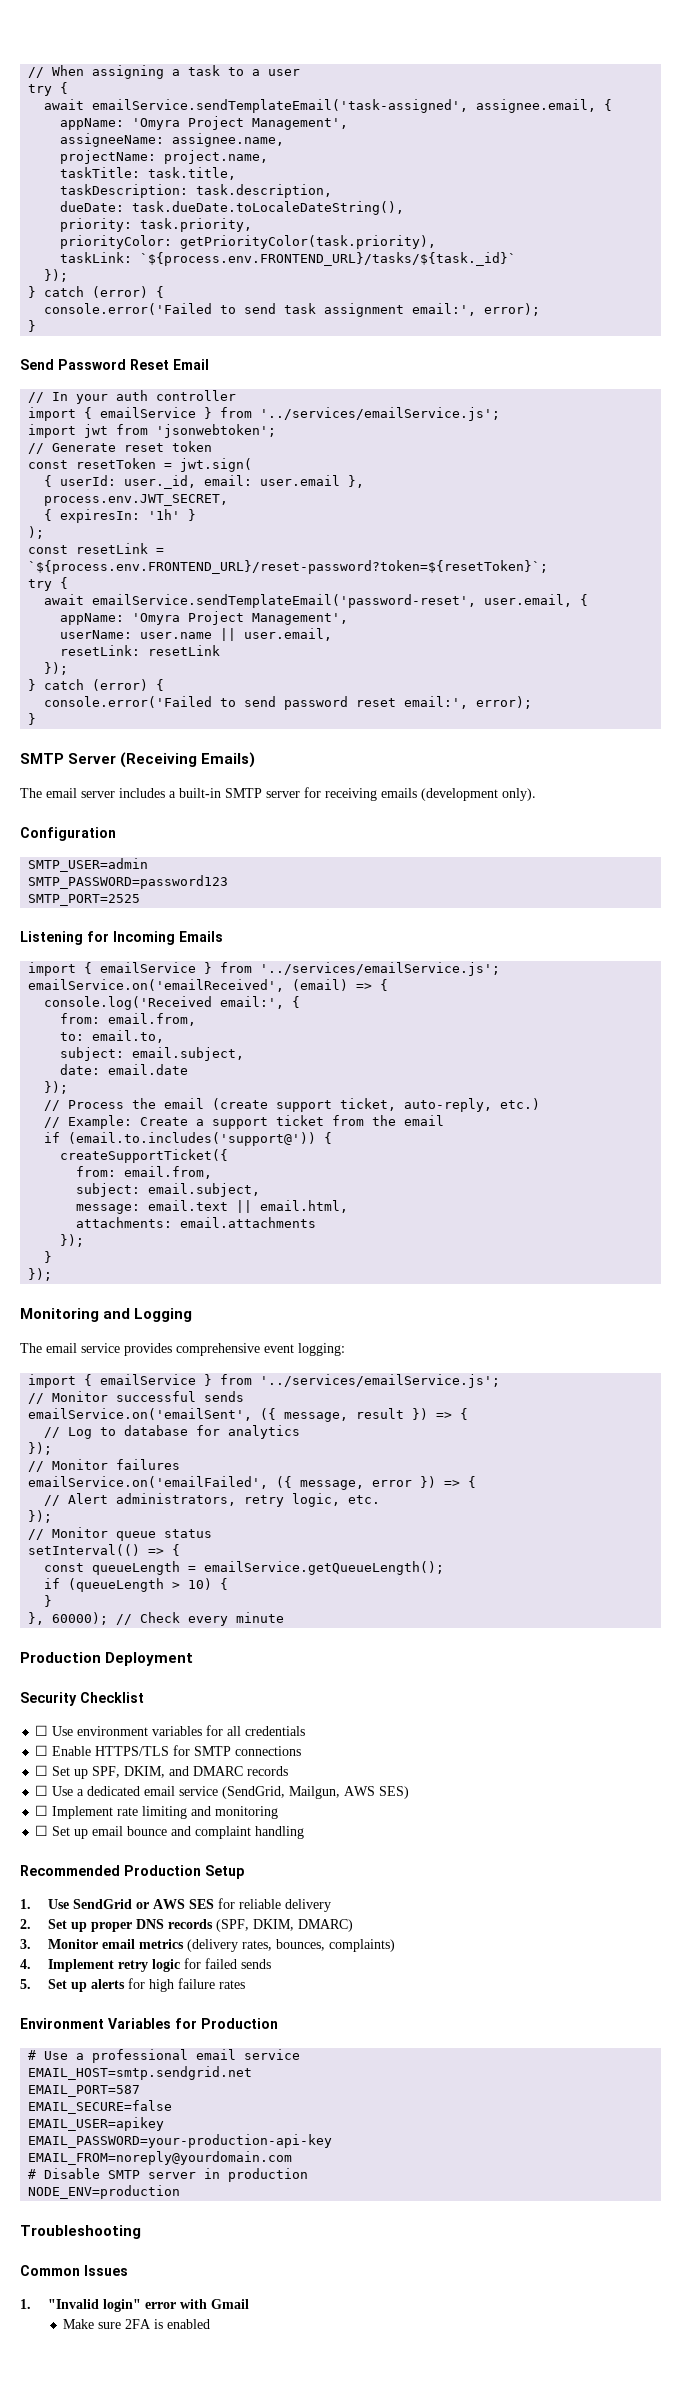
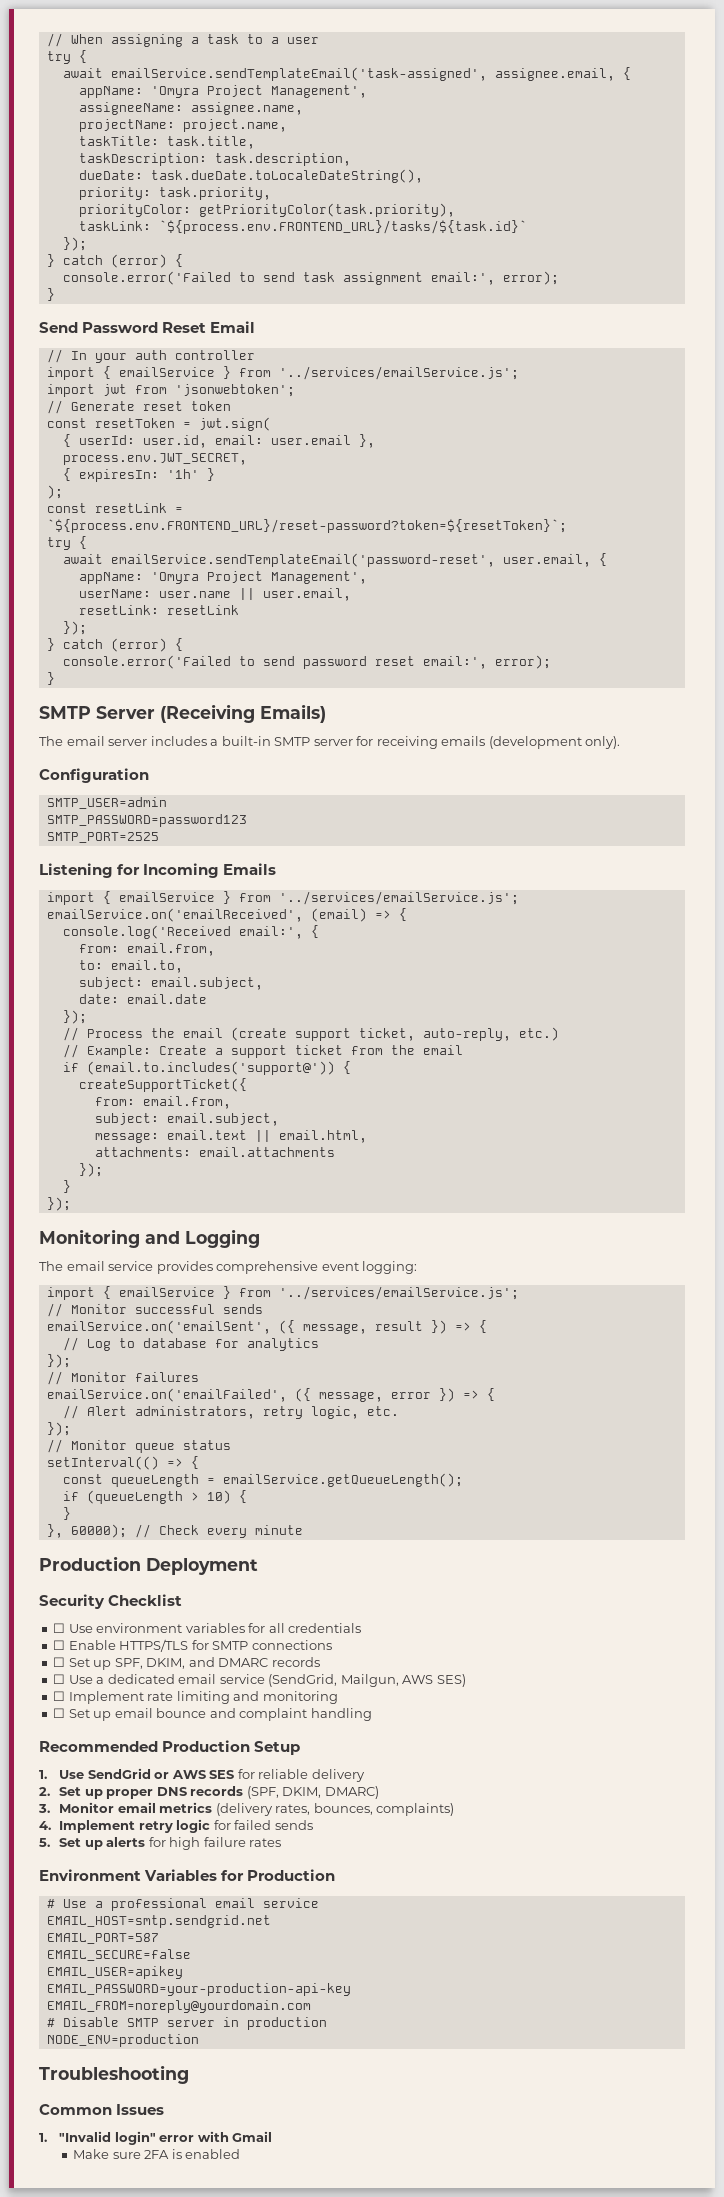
- taskLink: `${process.env.FRONTEND_URL}/tasks/${task._id}`
+ taskLink: `${process.env.FRONTEND_URL}/tasks/${task.id}`
- { userId: user._id, email: user.email },
+ { userId: user.id, email: user.email },

